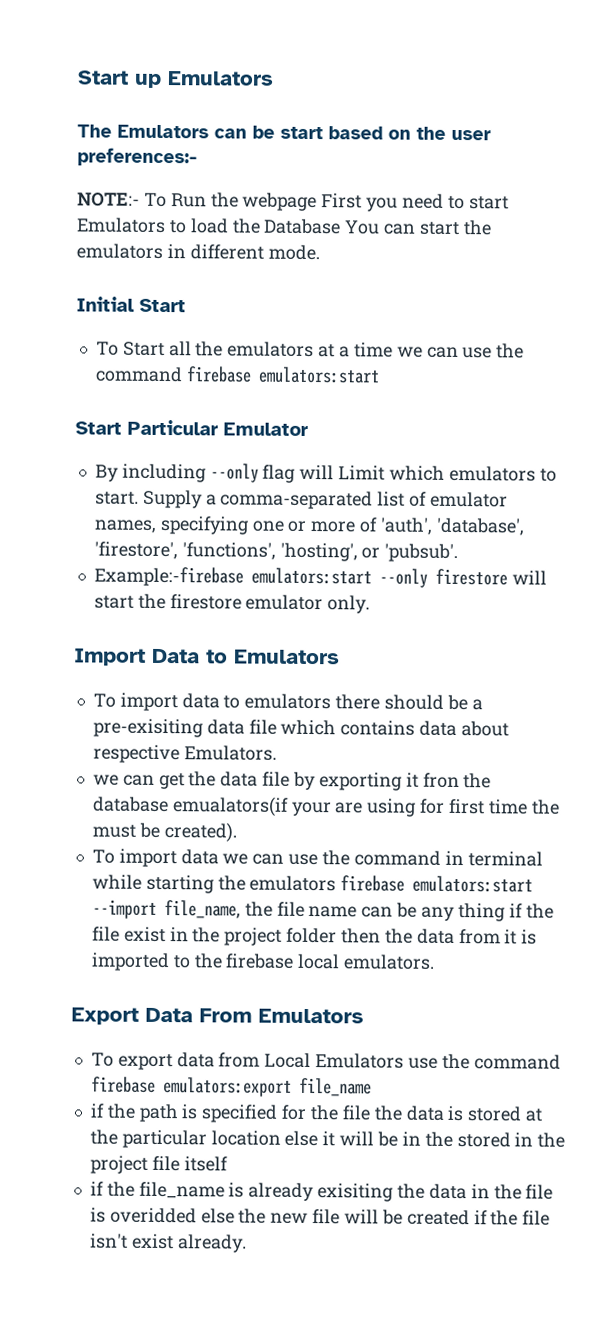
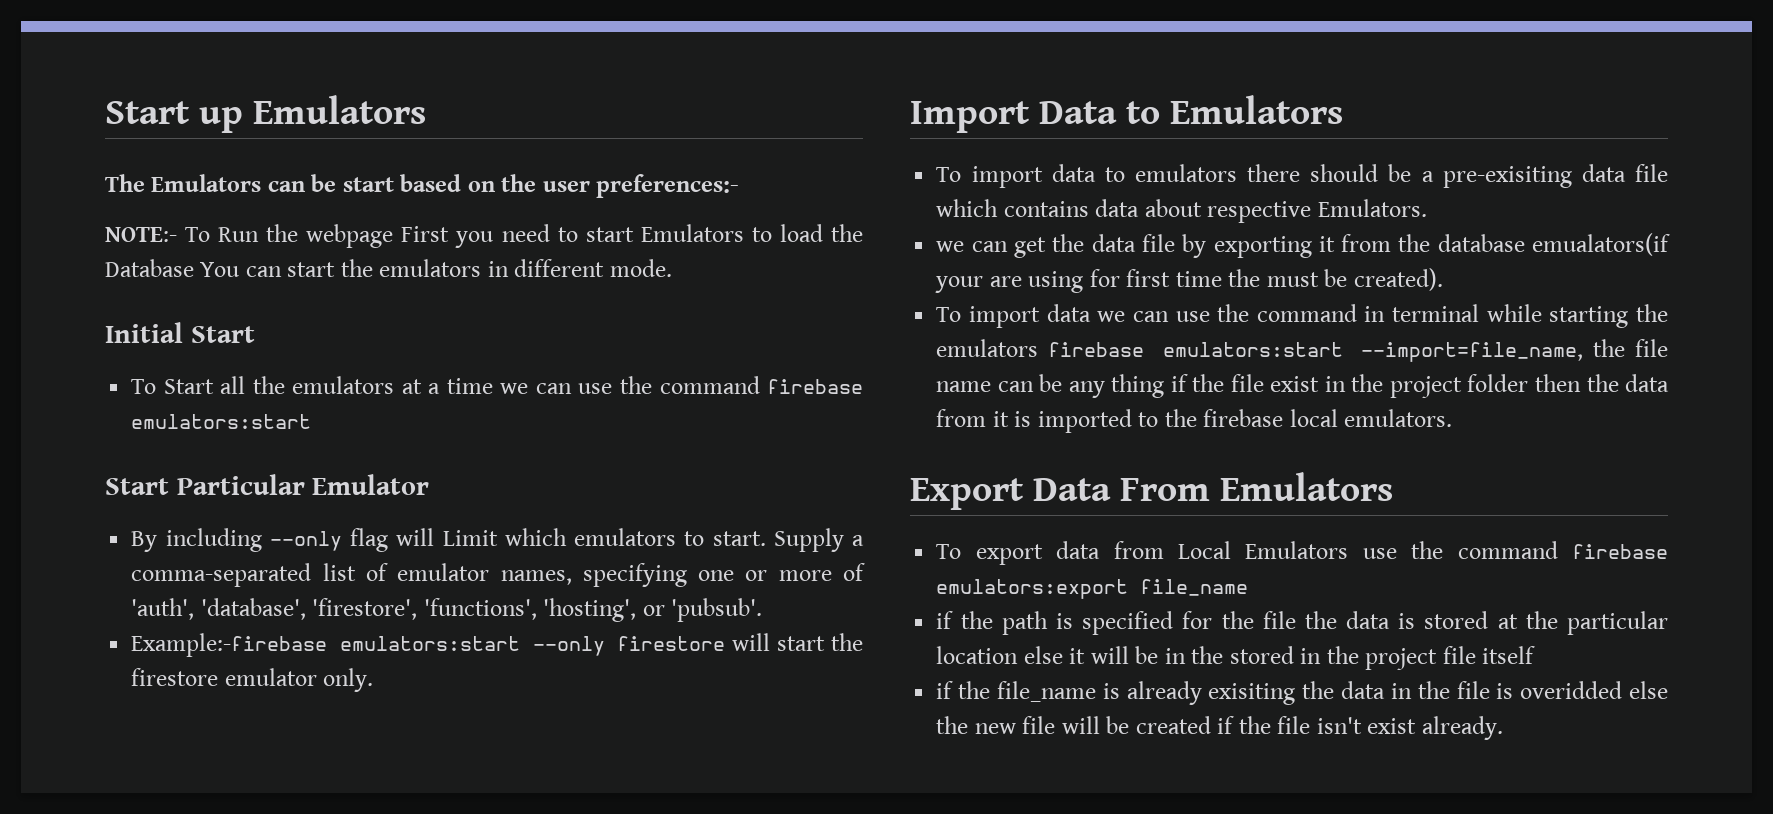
- we can get the data file by exporting it fron the database emualators(if your are using for first time the must be created).
+ we can get the data file by exporting it from the database emualators(if your are using for first time the must be created).
- To import data we can use the command in terminal while starting the emulators firebase emulators:start --import file_name, the file name can be any thing if the file exist in the project folder then the data from it is imported to the firebase local emulators.
+ To import data we can use the command in terminal while starting the emulators firebase emulators:start --import=file_name, the file name can be any thing if the file exist in the project folder then the data from it is imported to the firebase local emulators.

